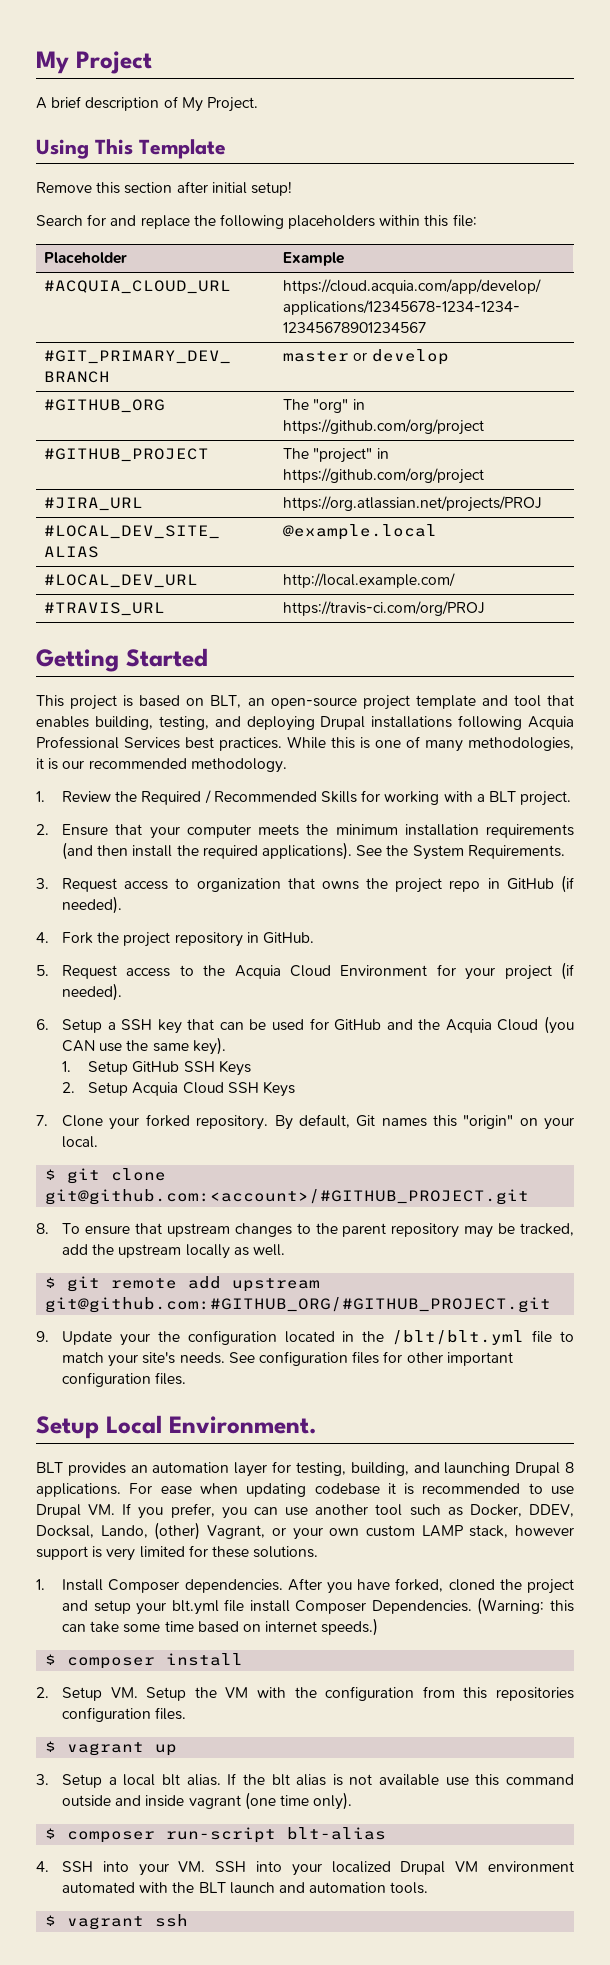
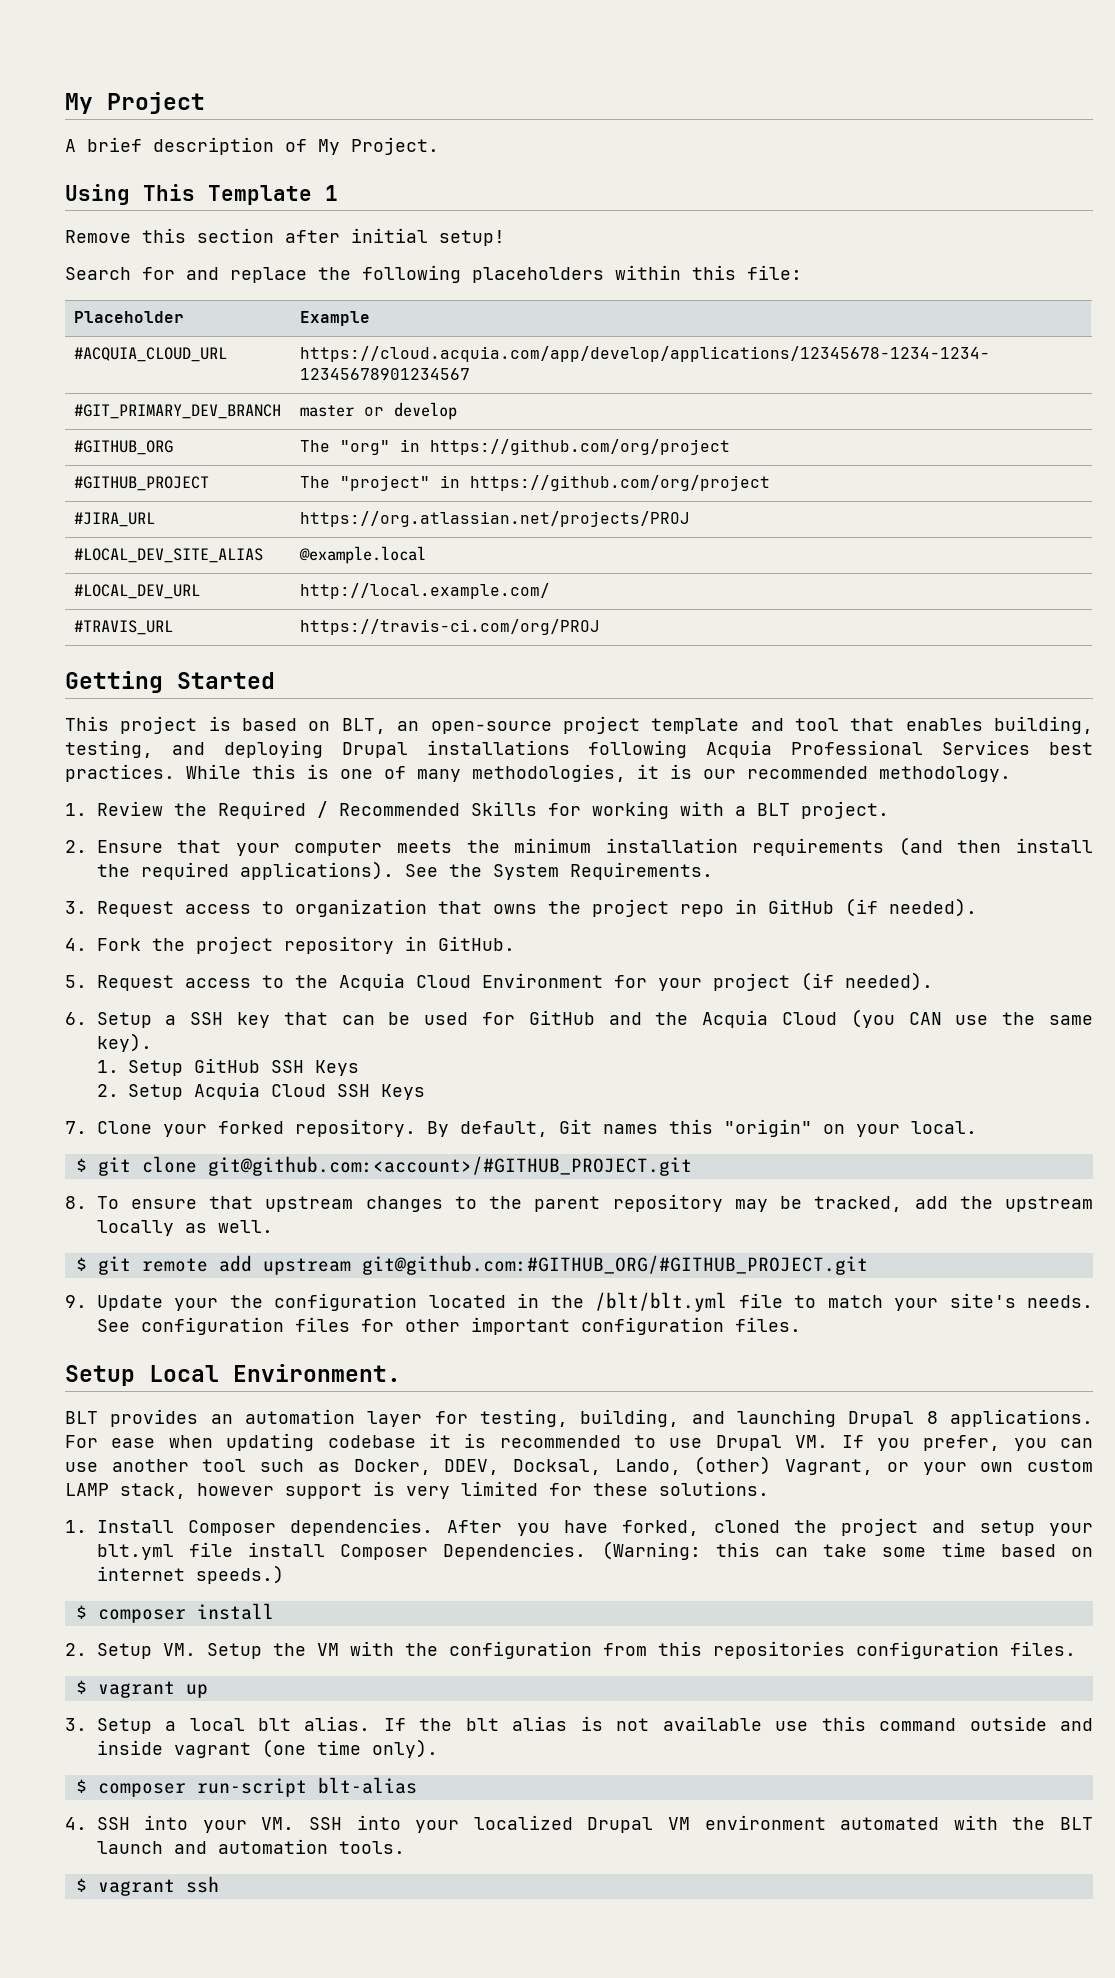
- Using This Template
+ Using This Template 1

